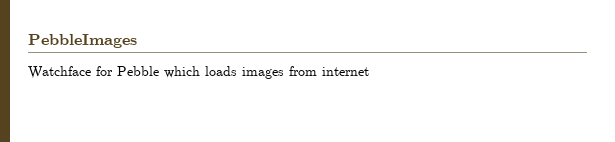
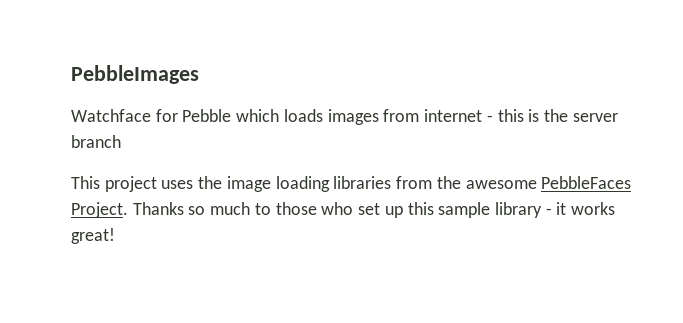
- Watchface for Pebble which loads images from internet
+ Watchface for Pebble which loads images from internet - this is the server branch
+ This project uses the image loading libraries from the awesome PebbleFaces Project. Thanks so much to those who set up this sample library - it works great!

